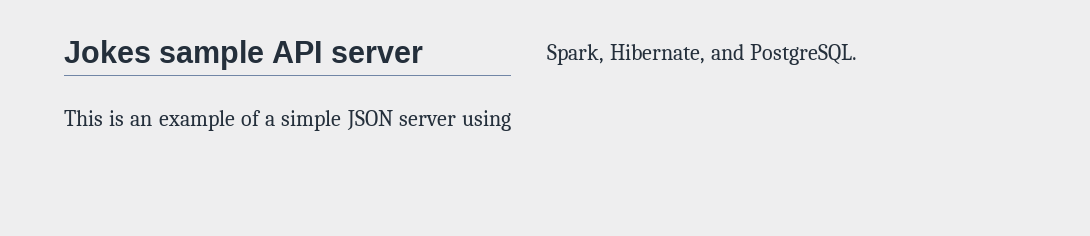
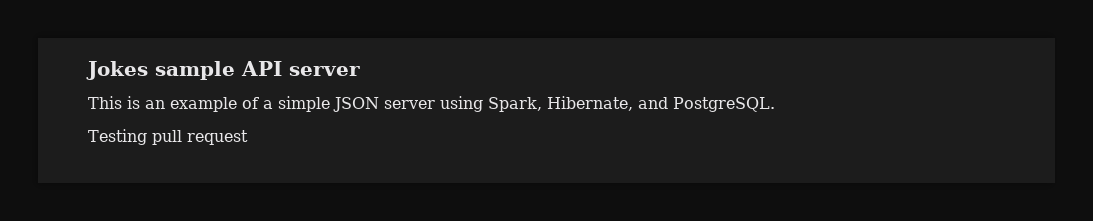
+ Testing pull request

